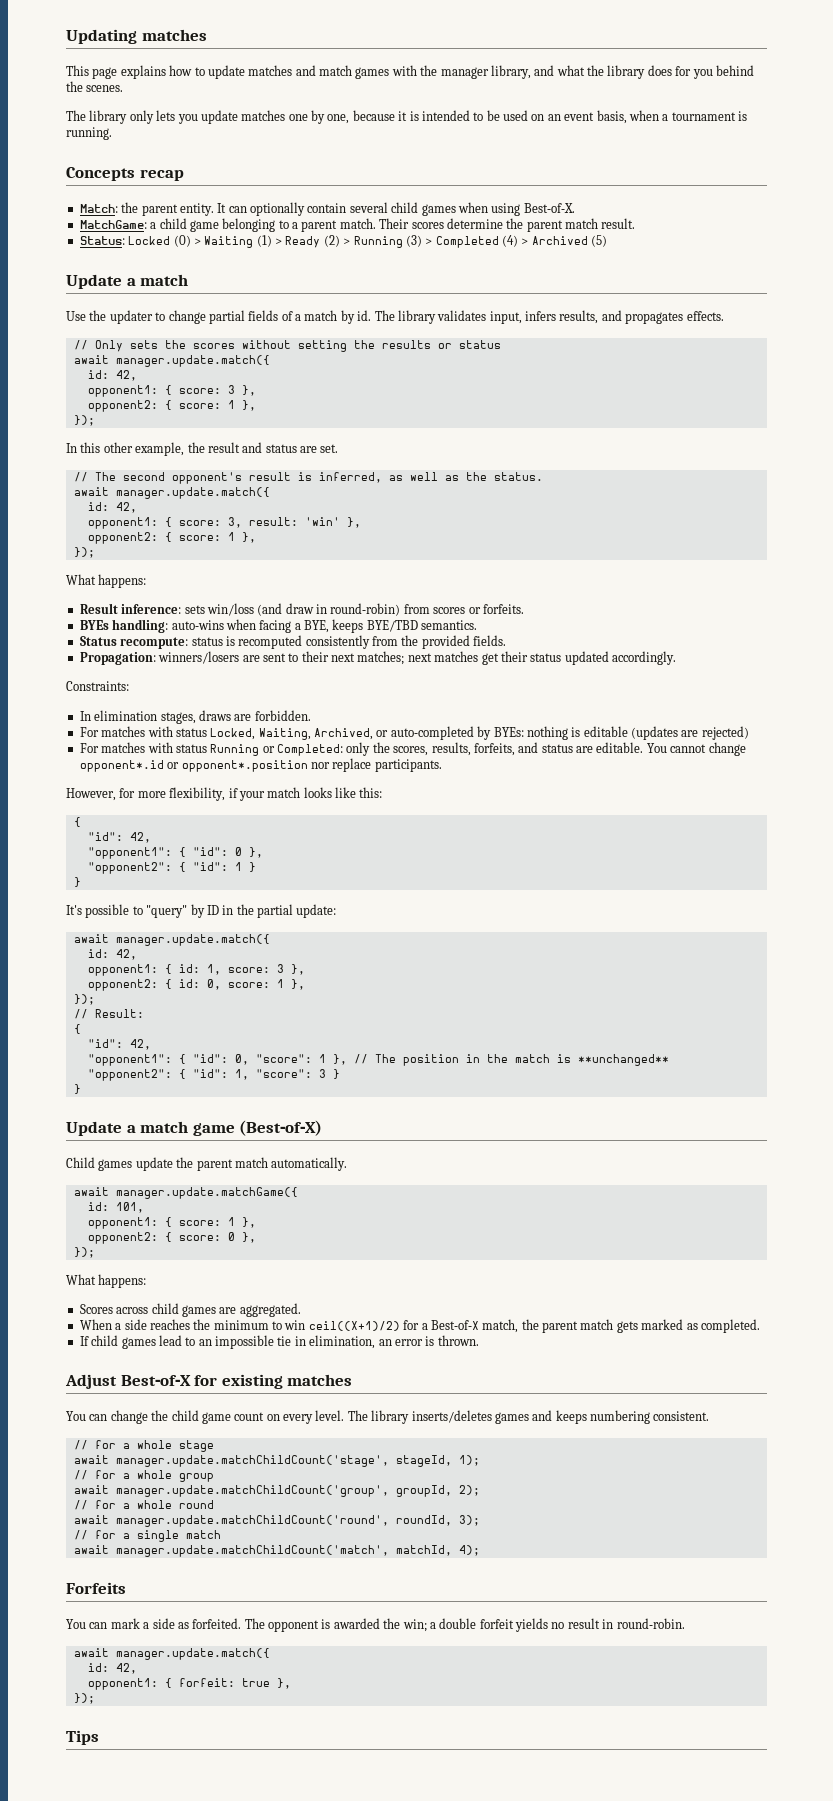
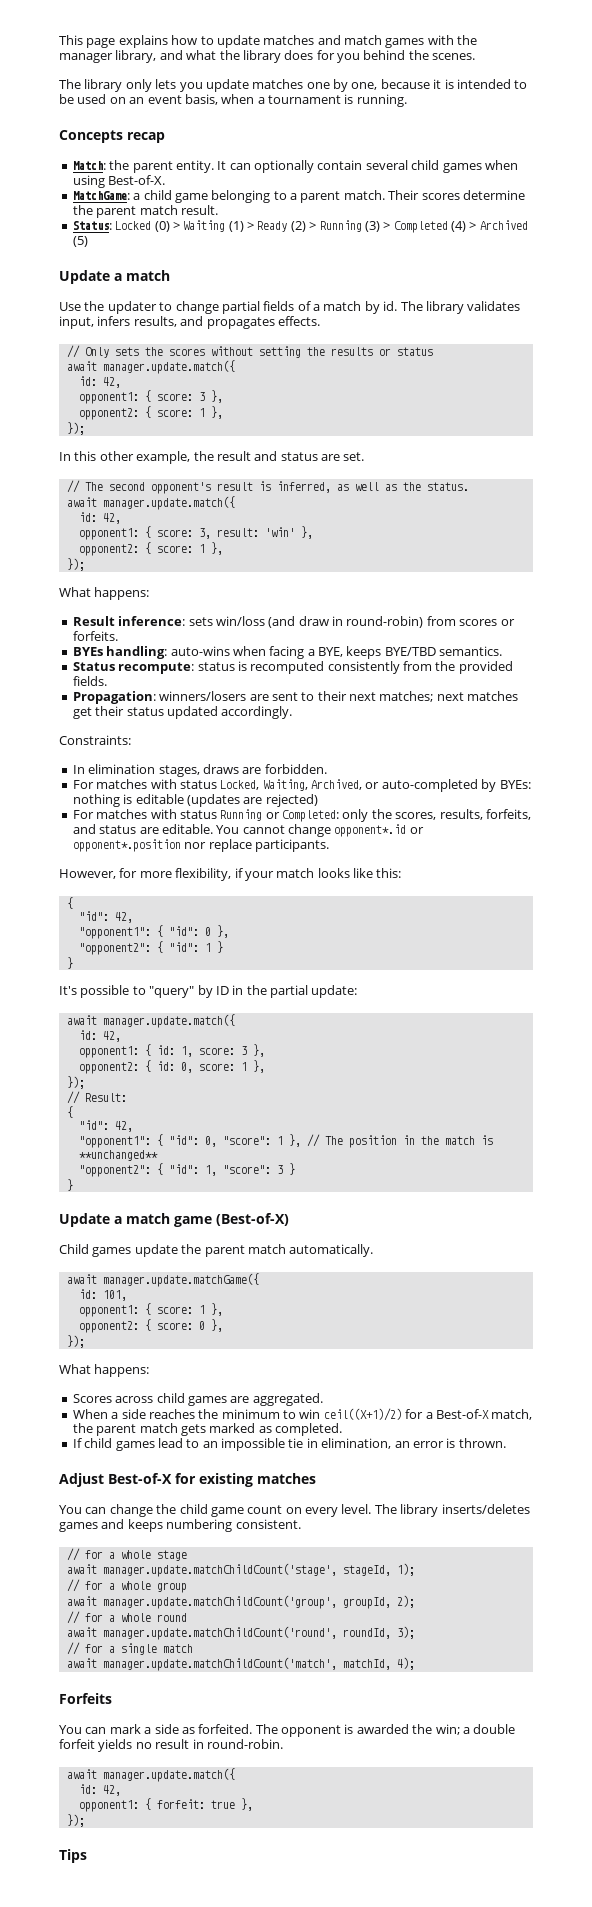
- Updating matches

